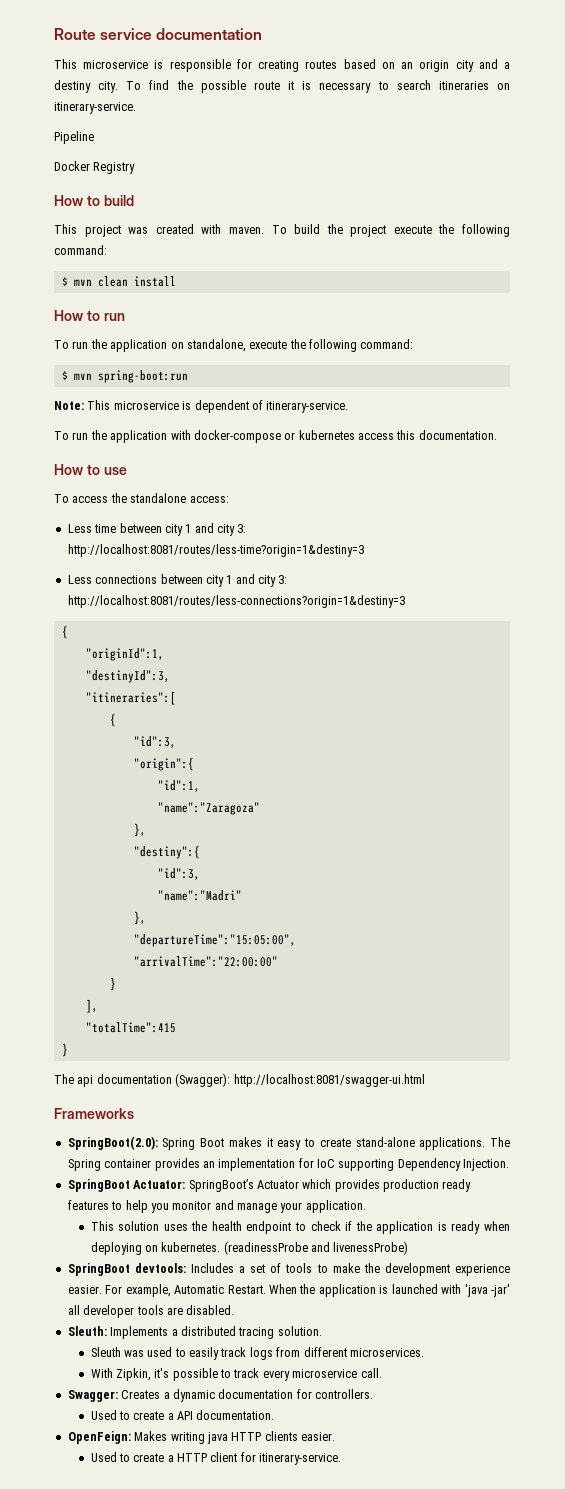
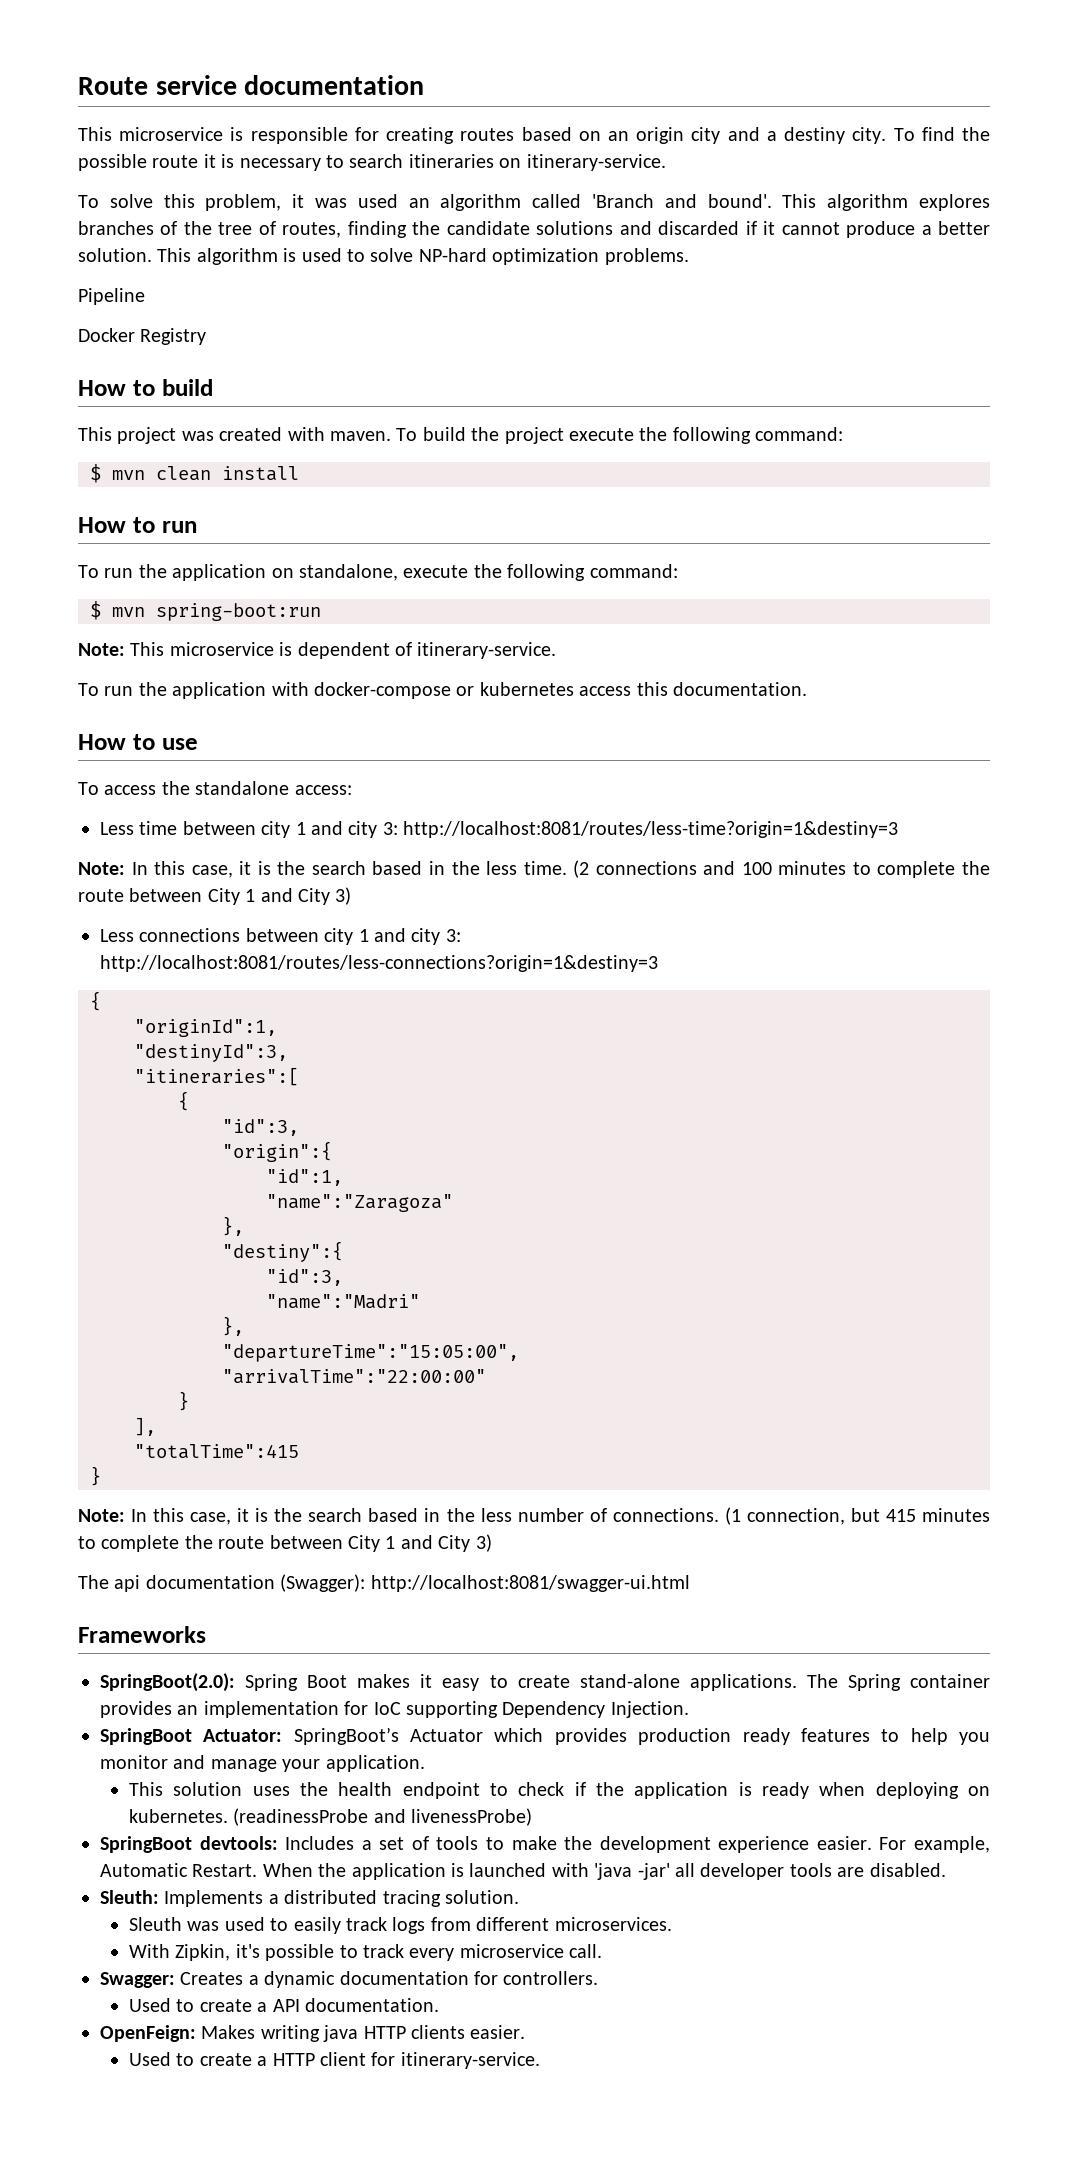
+ To solve this problem, it was used an algorithm called 'Branch and bound'. This algorithm explores branches of the tree of routes, finding the candidate solutions and discarded if it cannot produce a better solution. This algorithm is used to solve NP-hard optimization problems.
+ Note: In this case, it is the search based in the less time. (2 connections and 100 minutes to complete the route between City 1 and City 3)
+ Note: In this case, it is the search based in the less number of connections. (1 connection, but 415 minutes to complete the route between City 1 and City 3)

